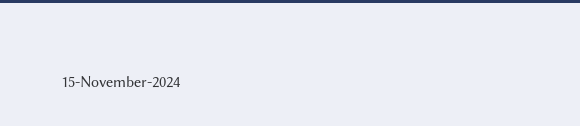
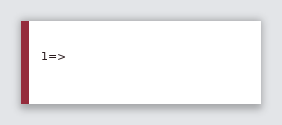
- 15-November-2024
+ 1=>

